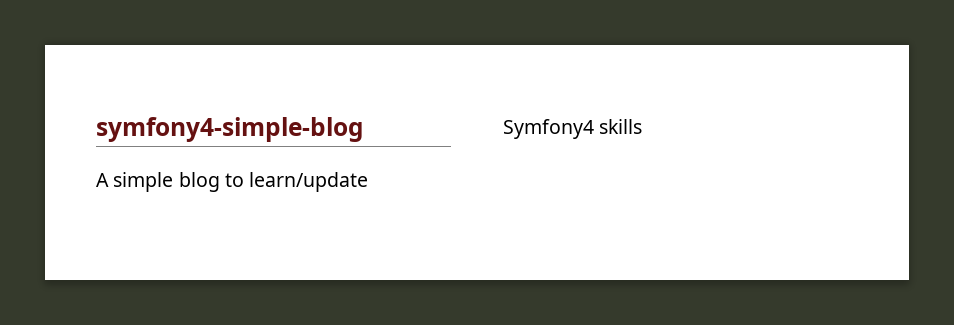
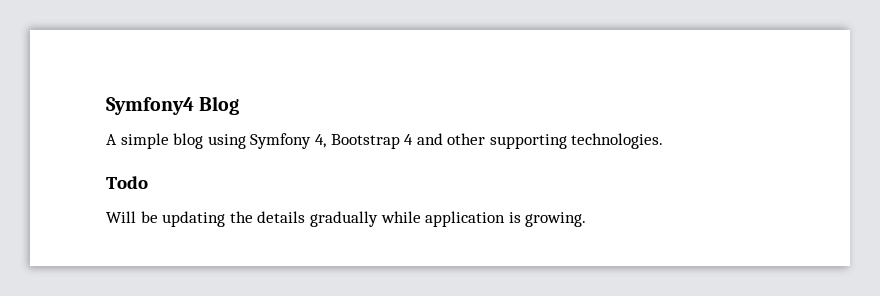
- symfony4-simple-blog
+ Symfony4 Blog
- A simple blog to learn/update Symfony4 skills
+ A simple blog using Symfony 4, Bootstrap 4 and other supporting technologies.
+ Todo
+ Will be updating the details gradually while application is growing.

